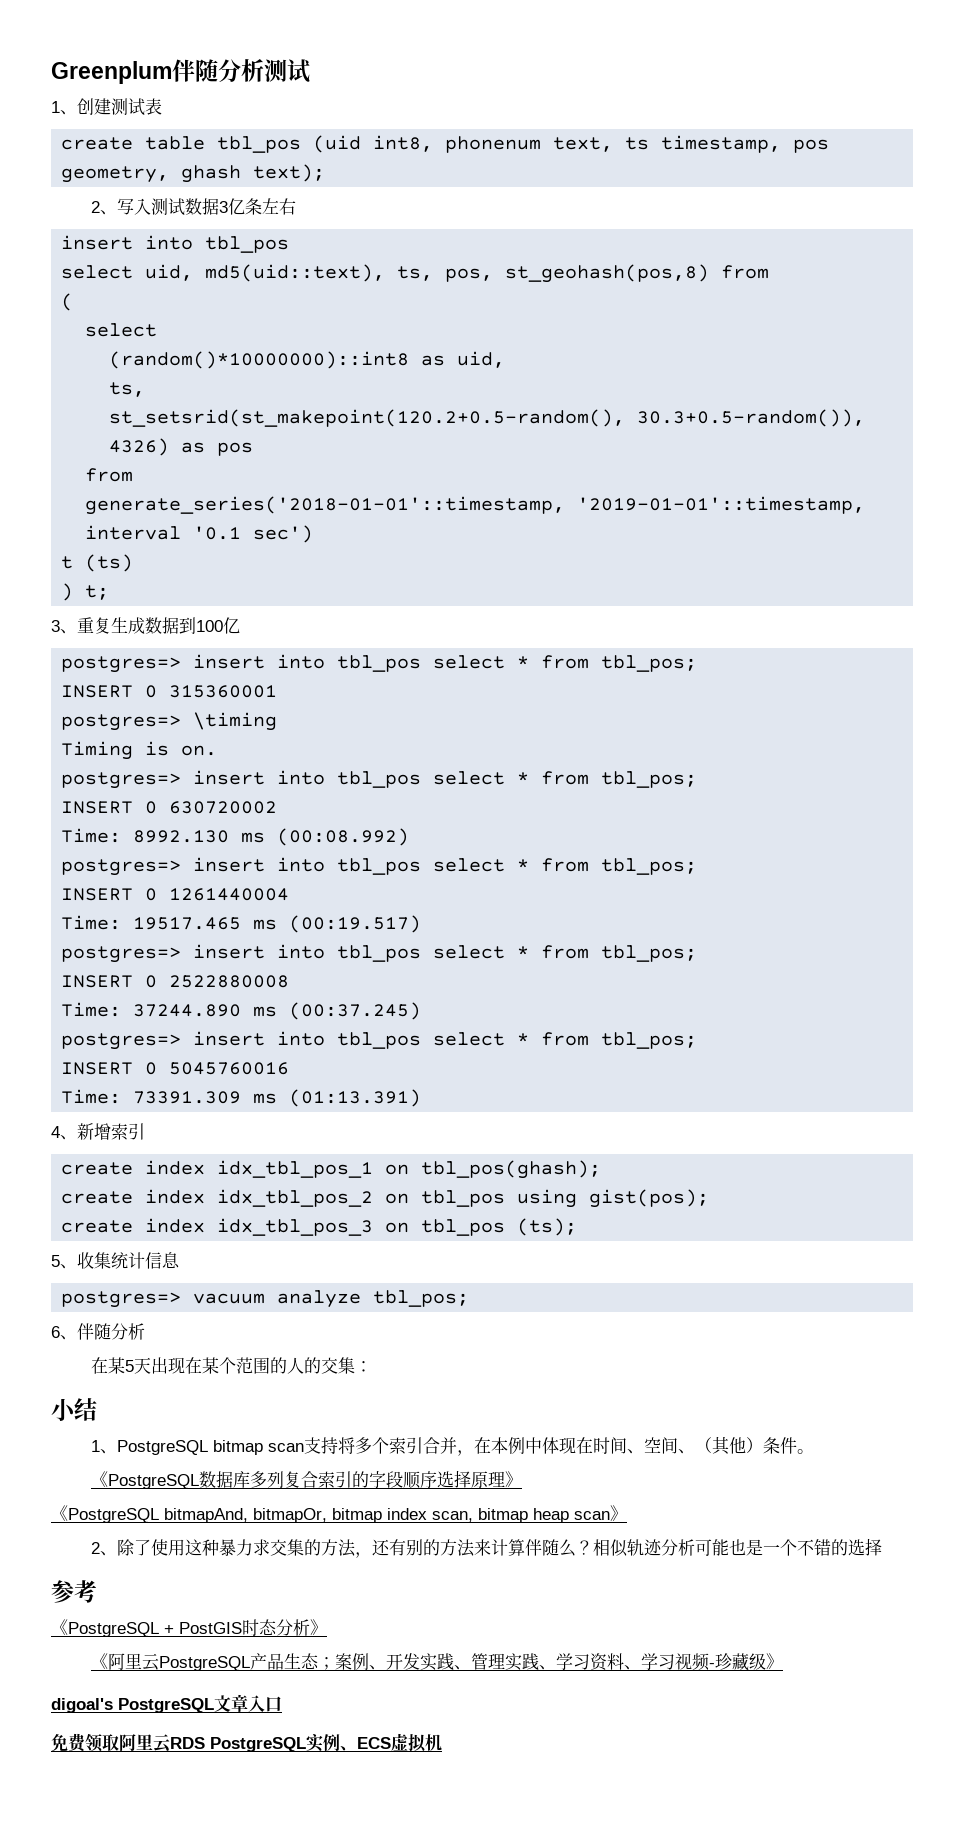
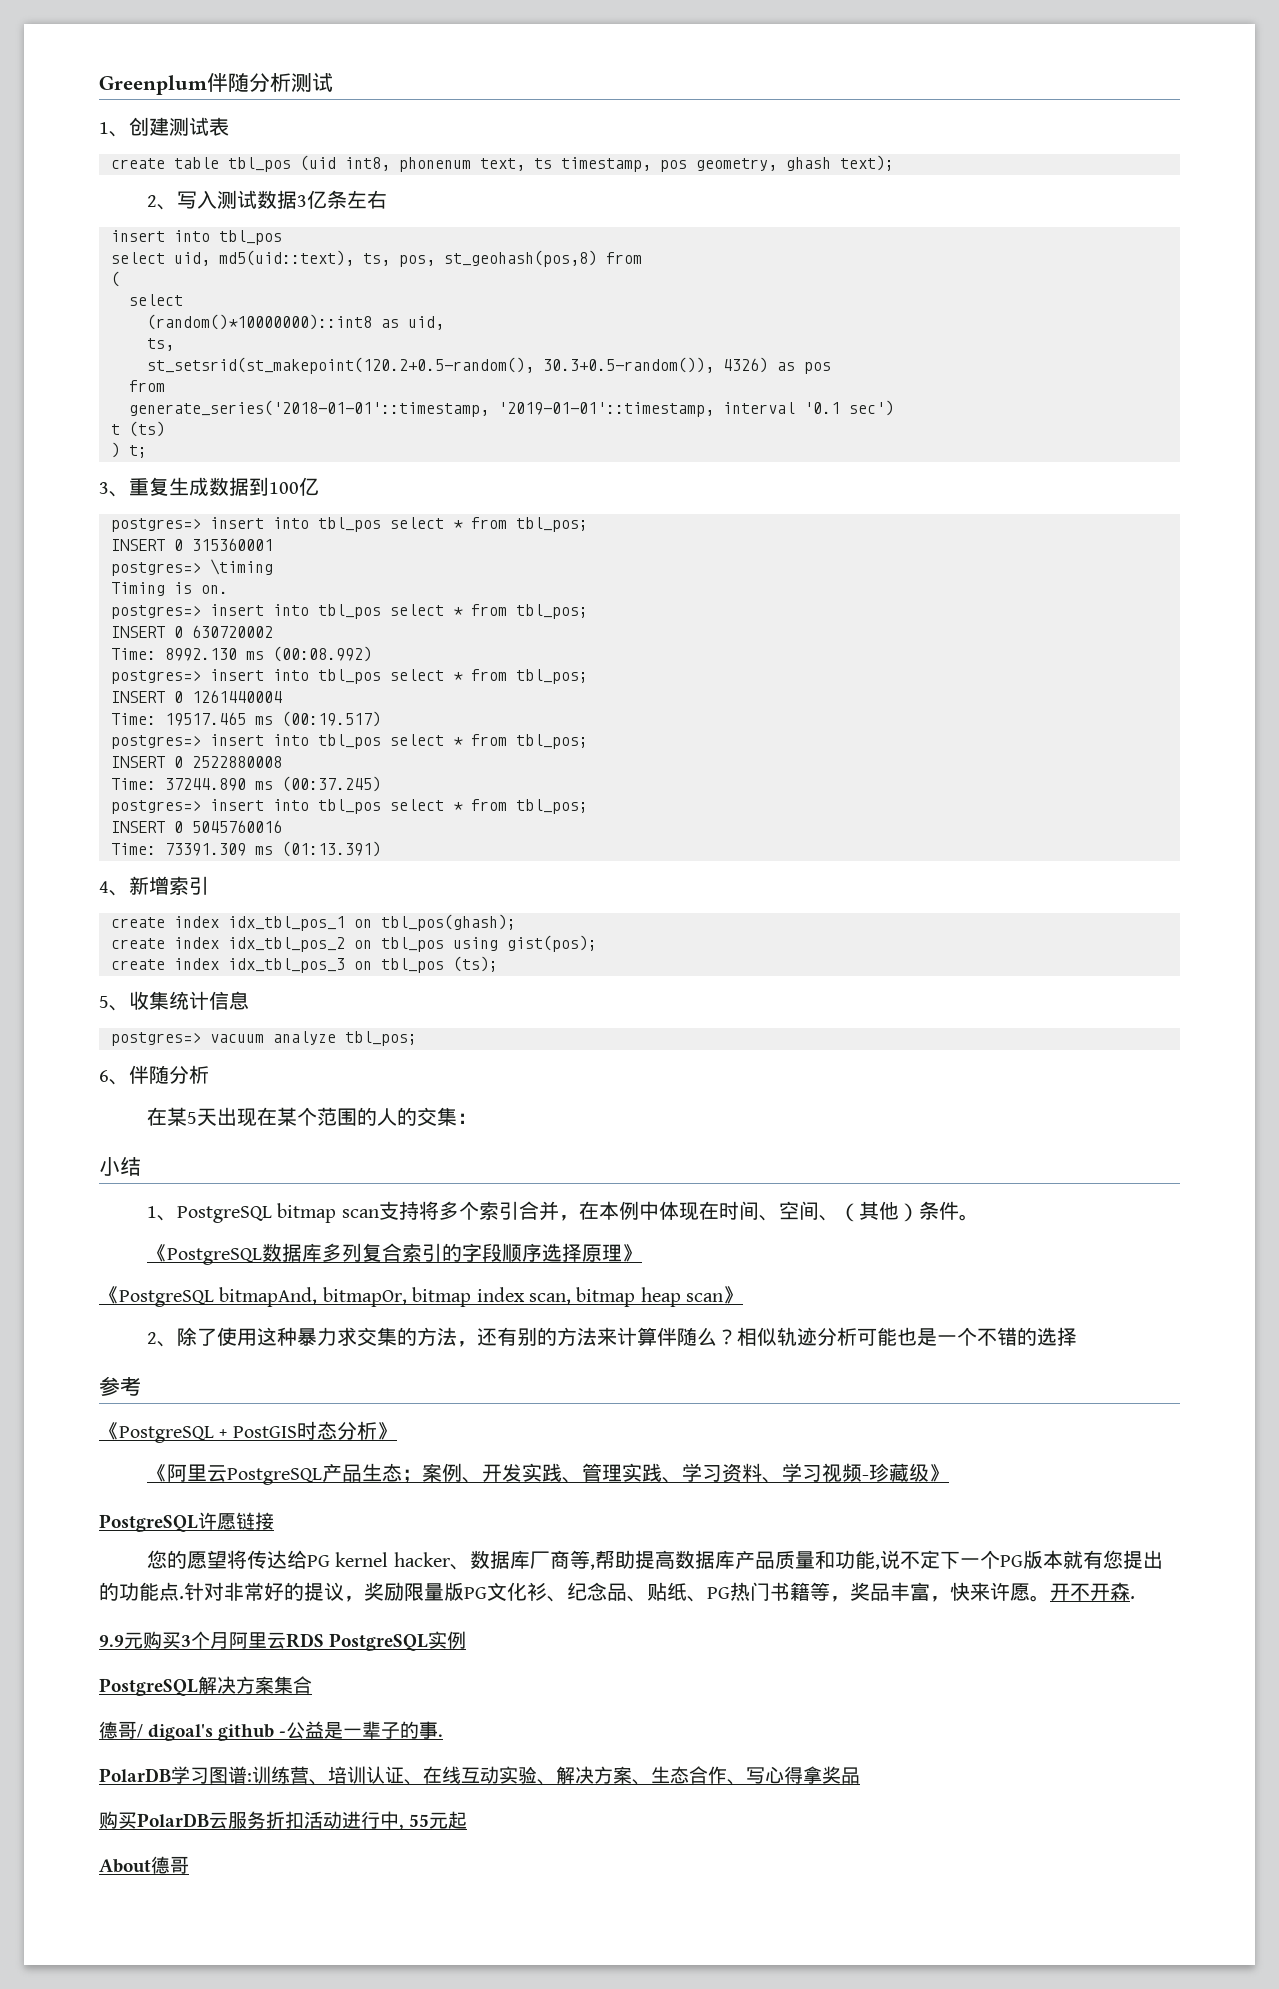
- digoal's PostgreSQL文章入口
- 免费领取阿里云RDS PostgreSQL实例、ECS虚拟机
+ PostgreSQL许愿链接
+ 您的愿望将传达给PG kernel hacker、数据库厂商等,帮助提高数据库产品质量和功能,说不定下一个PG版本就有您提出的功能点.针对非常好的提议，奖励限量版PG文化衫、纪念品、贴纸、PG热门书籍等，奖品丰富，快来许愿。开不开森.
+ 9.9元购买3个月阿里云RDS PostgreSQL实例
+ PostgreSQL解决方案集合
+ 德哥/ digoal's github -公益是一辈子的事.
+ PolarDB学习图谱:训练营、培训认证、在线互动实验、解决方案、生态合作、写心得拿奖品
+ 购买PolarDB云服务折扣活动进行中, 55元起
+ About德哥

